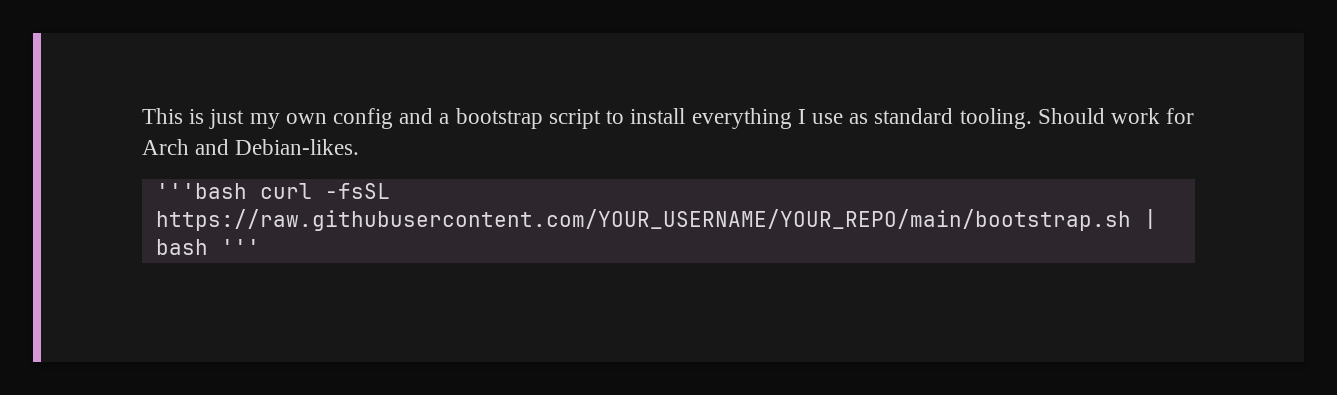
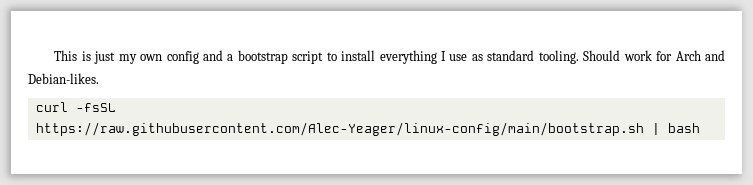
- '''bash curl -fsSL https://raw.githubusercontent.com/YOUR_USERNAME/YOUR_REPO/main/bootstrap.sh | bash '''
+ curl -fsSL https://raw.githubusercontent.com/Alec-Yeager/linux-config/main/bootstrap.sh | bash

